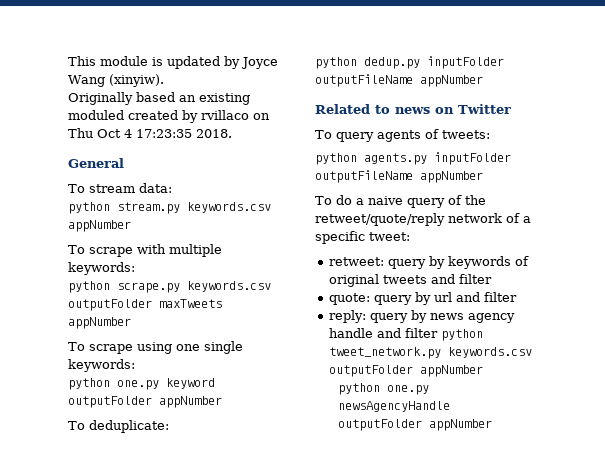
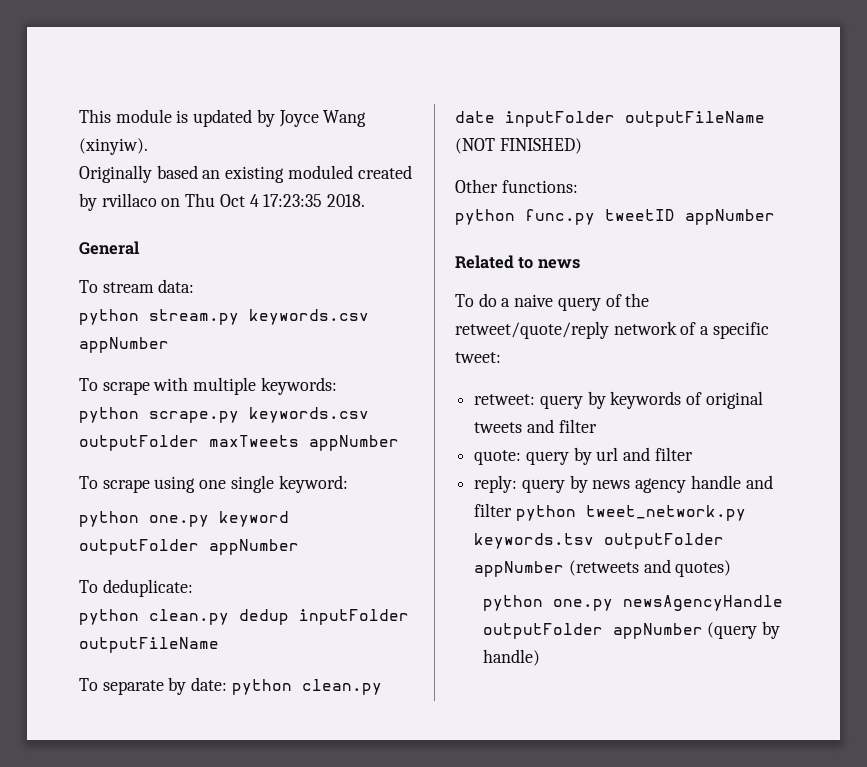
- To scrape using one single keywords:
+ To scrape using one single keyword:
- python dedup.py inputFolder outputFileName appNumber
- Related to news on Twitter
- To query agents of tweets:
- python agents.py inputFolder outputFileName appNumber
+ python clean.py dedup inputFolder outputFileName
+ To separate by date: python clean.py date inputFolder outputFileName (NOT FINISHED)
+ Other functions:
+ python func.py tweetID appNumber
+ Related to news
- reply: query by news agency handle and filter python tweet_network.py keywords.csv outputFolder appNumber
+ reply: query by news agency handle and filter python tweet_network.py keywords.tsv outputFolder appNumber (retweets and quotes)
- python one.py newsAgencyHandle outputFolder appNumber
+ python one.py newsAgencyHandle outputFolder appNumber (query by handle)

